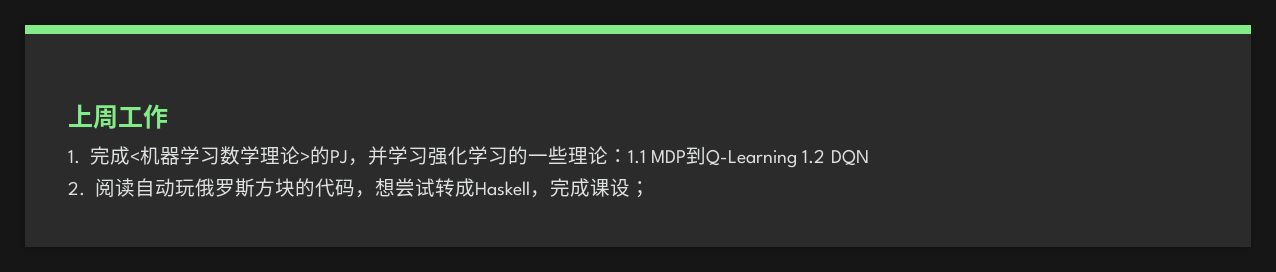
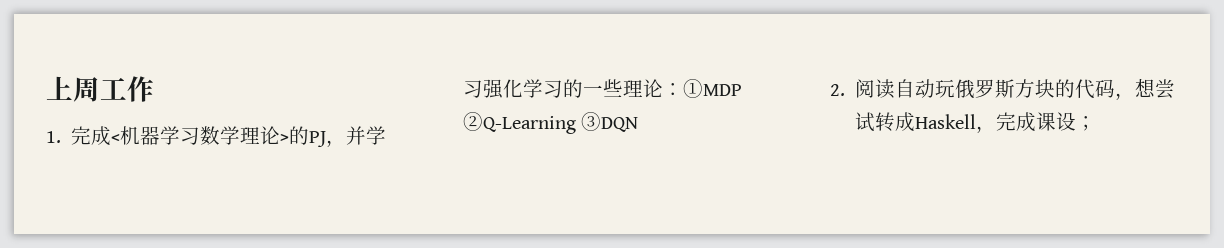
- 1.完成<机器学习数学理论>的PJ，并学习强化学习的一些理论：1.1 MDP到Q-Learning 1.2 DQN
+ 1.完成<机器学习数学理论>的PJ，并学习强化学习的一些理论：①MDP ②Q-Learning ③DQN

